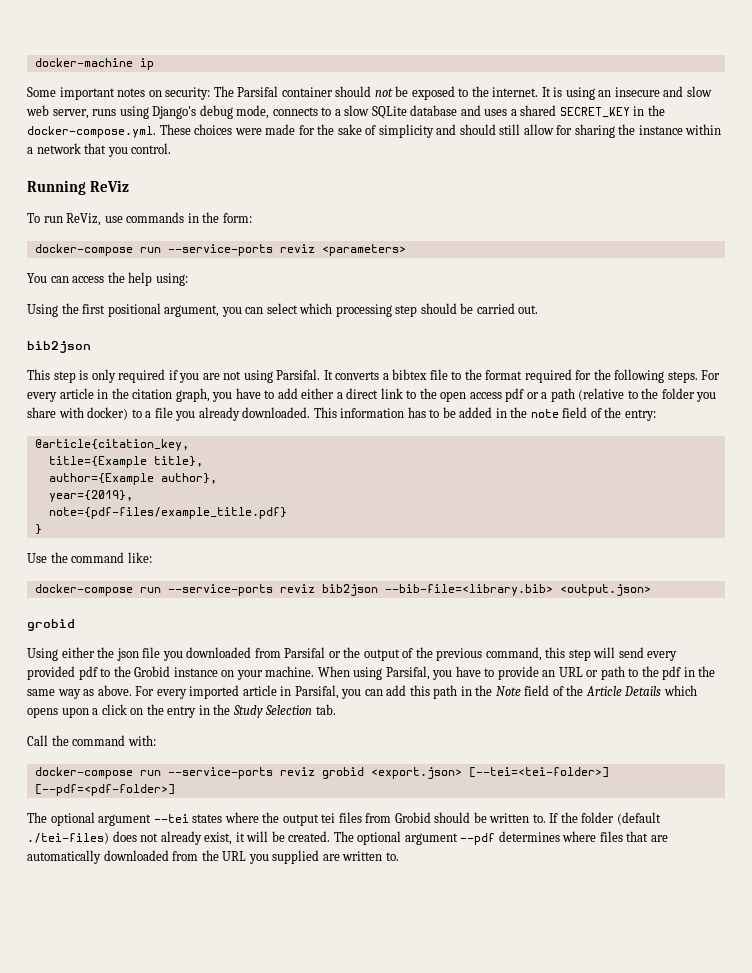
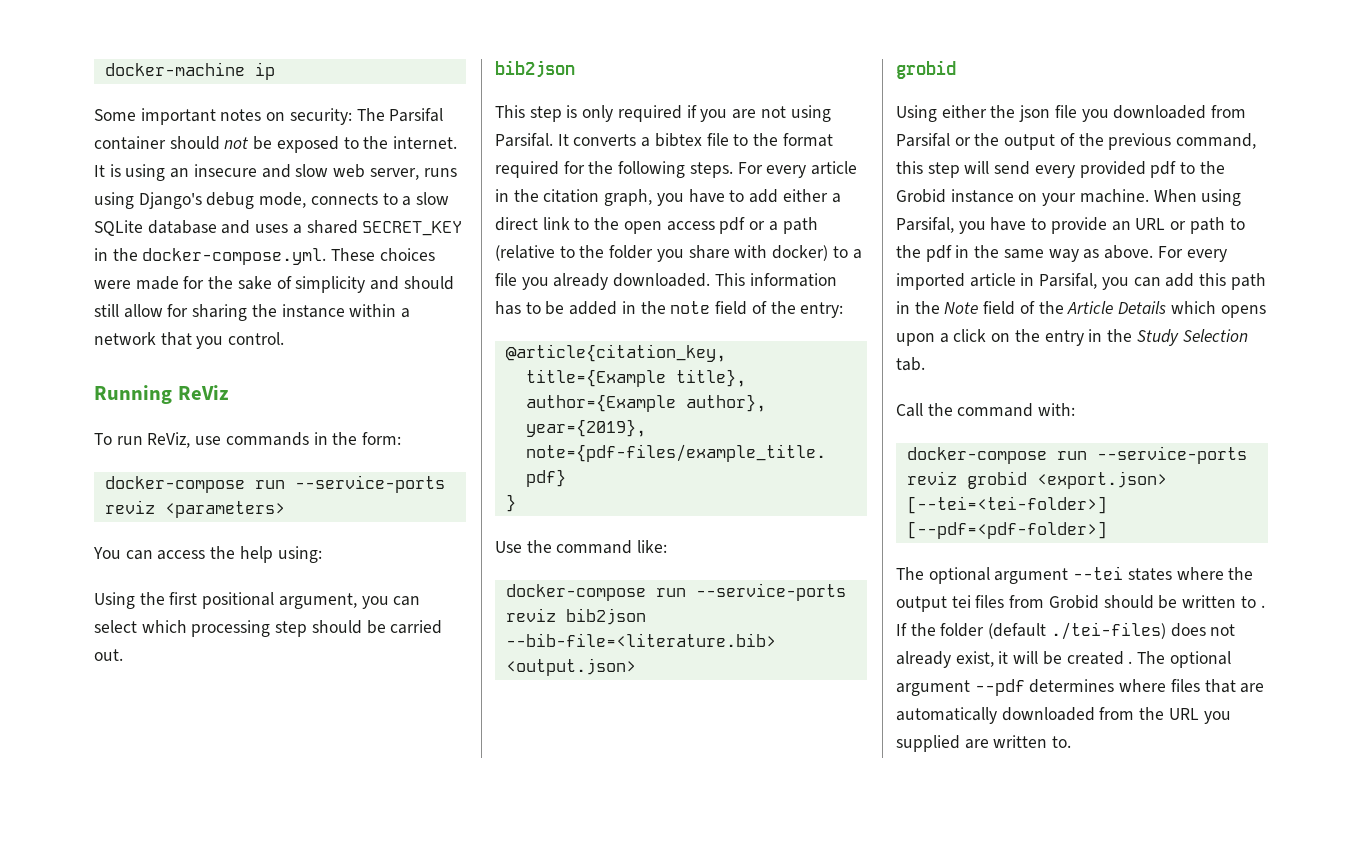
- docker-compose run --service-ports reviz bib2json --bib-file=<library.bib> <output.json>
+ docker-compose run --service-ports reviz bib2json --bib-file=<literature.bib> <output.json>
- The optional argument --tei states where the output tei files from Grobid should be written to.
+ The optional argument --tei states where the output tei files from Grobid should be written to .
- If the folder (default ./tei-files) does not already exist, it will be created.
+ If the folder (default ./tei-files) does not already exist, it will be created .

